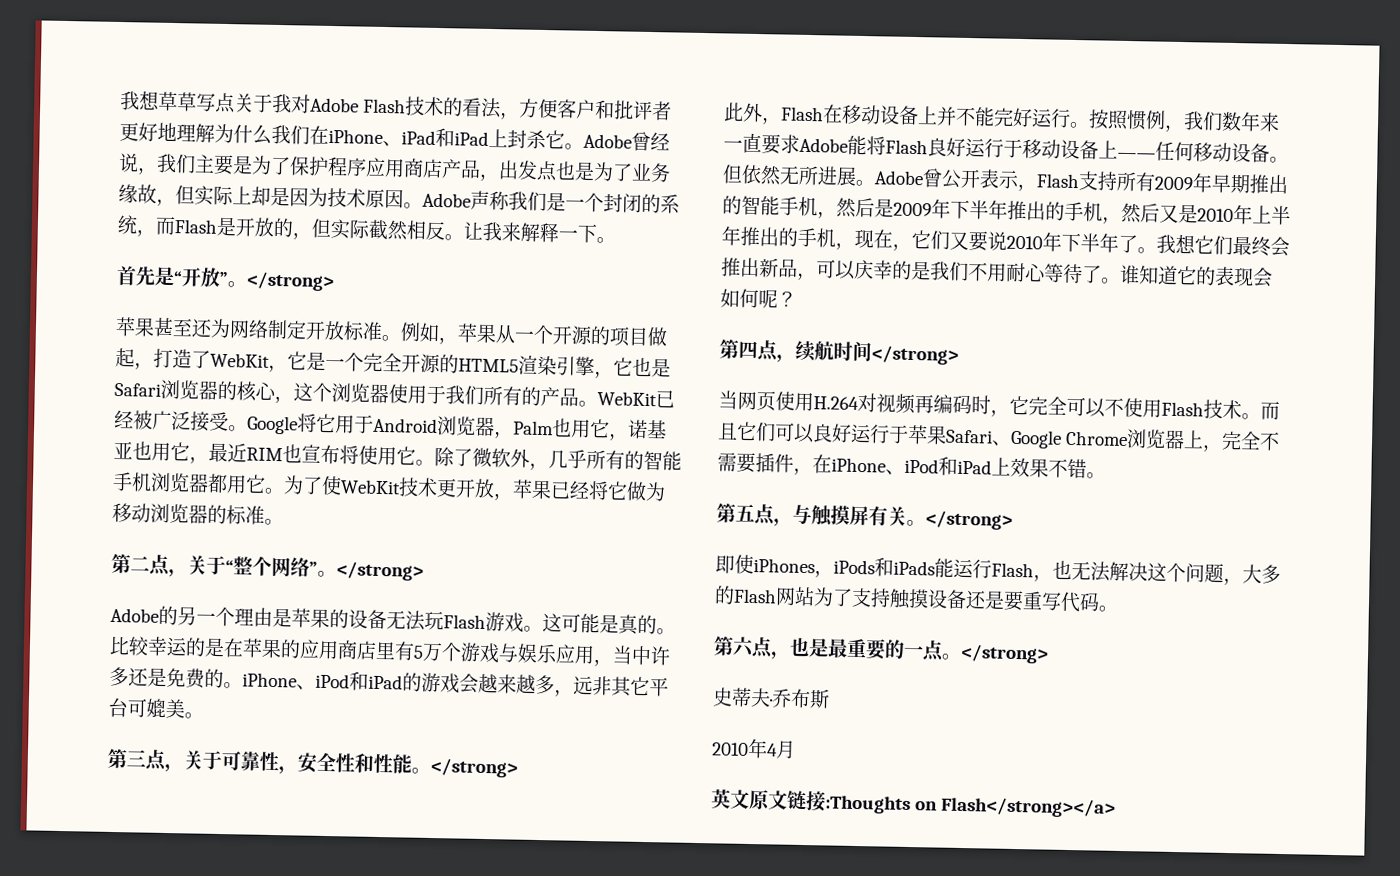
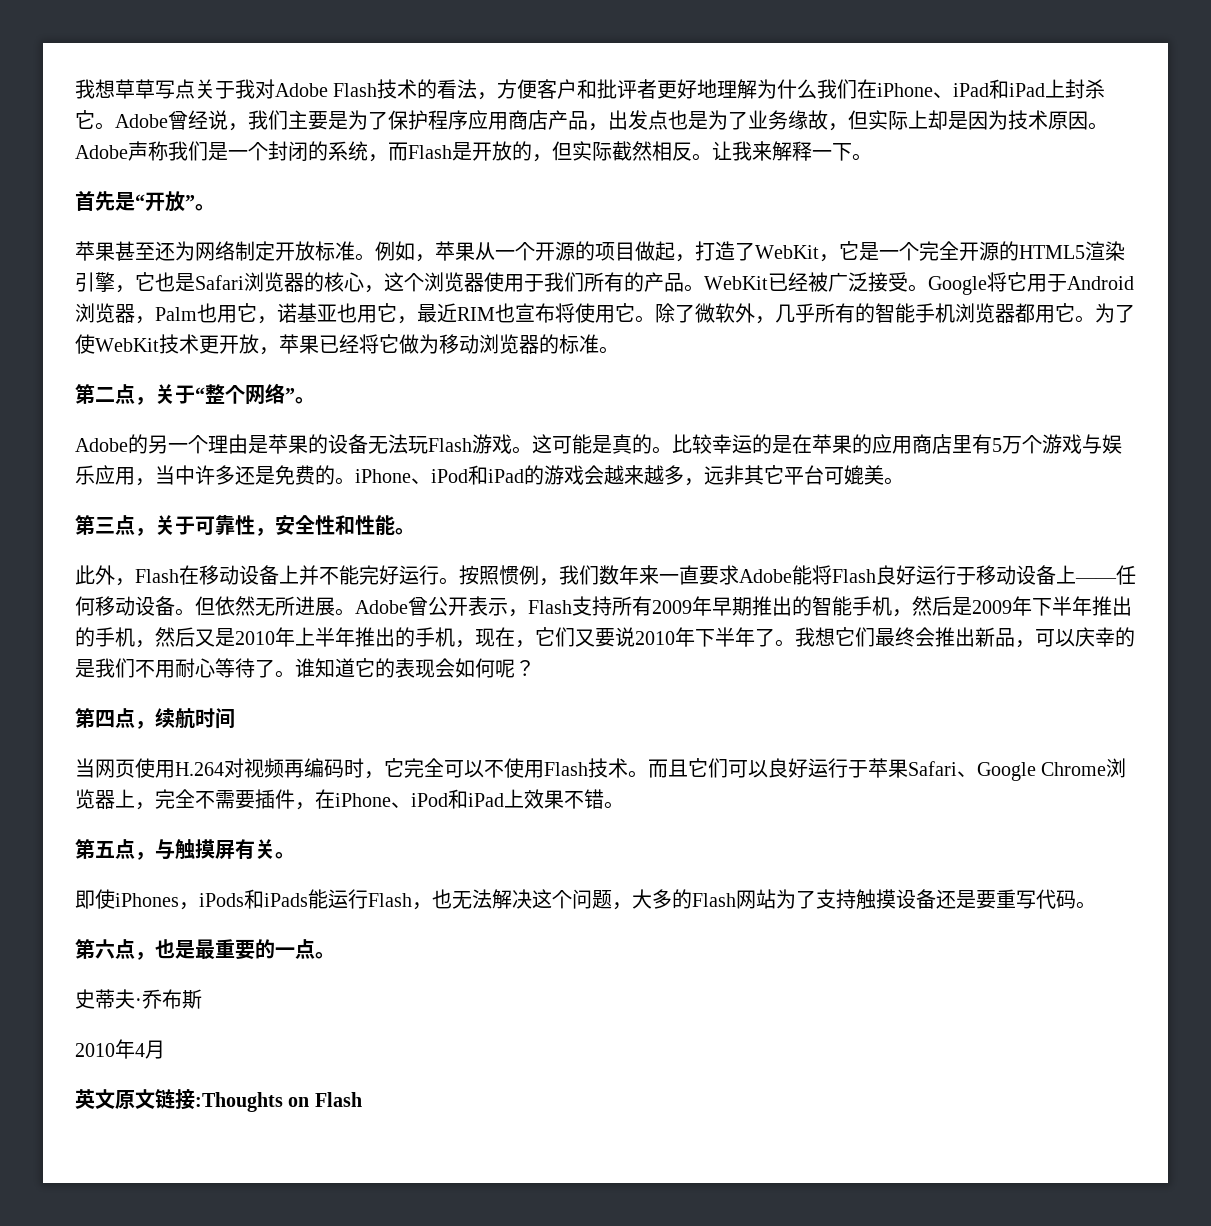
- 首先是“开放”。</strong>
+ 首先是“开放”。
- 第二点，关于“整个网络”。</strong>
+ 第二点，关于“整个网络”。
- 第三点，关于可靠性，安全性和性能。</strong>
+ 第三点，关于可靠性，安全性和性能。
- 第四点，续航时间</strong>
+ 第四点，续航时间
- 第五点，与触摸屏有关。</strong>
+ 第五点，与触摸屏有关。
- 第六点，也是最重要的一点。</strong>
+ 第六点，也是最重要的一点。
- 英文原文链接:Thoughts on Flash</strong></a>
+ 英文原文链接:Thoughts on Flash

